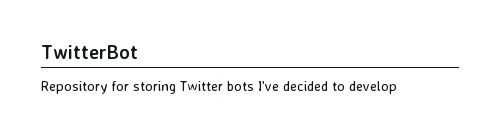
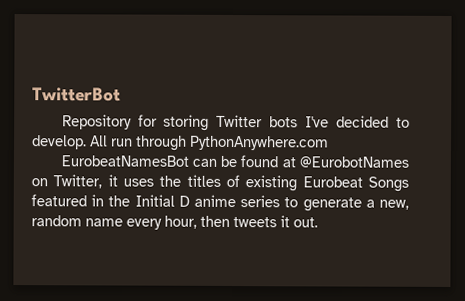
- Repository for storing Twitter bots I've decided to develop
+ Repository for storing Twitter bots I've decided to develop. All run through PythonAnywhere.com
+ EurobeatNamesBot can be found at @EurobotNames on Twitter, it uses the titles of existing Eurobeat Songs featured in the Initial D anime series to generate a new, random name every hour, then tweets it out.

